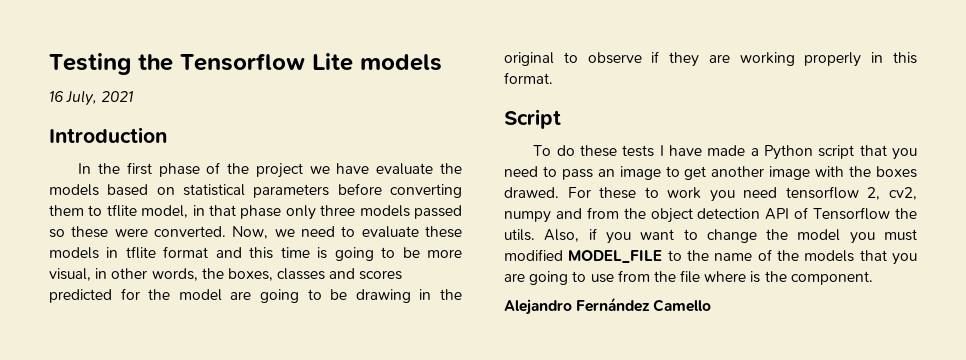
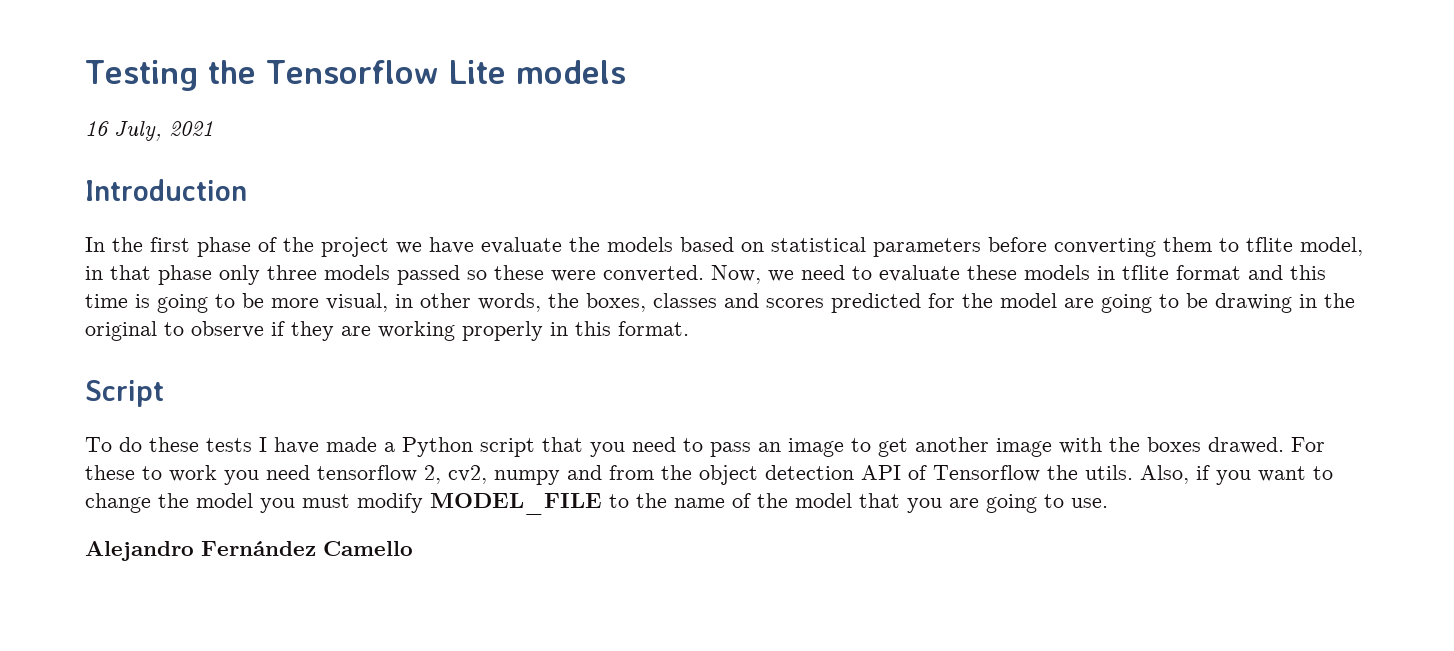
- Also, if you want to change the model you must modified MODEL_FILE to the name of the models that you are going to use from the file where is the component.
+ Also, if you want to change the model you must modify MODEL_FILE to the name of the model that you are going to use.

